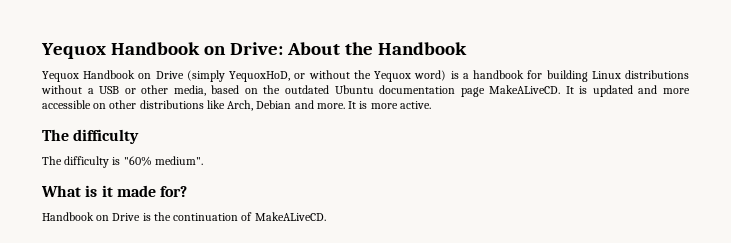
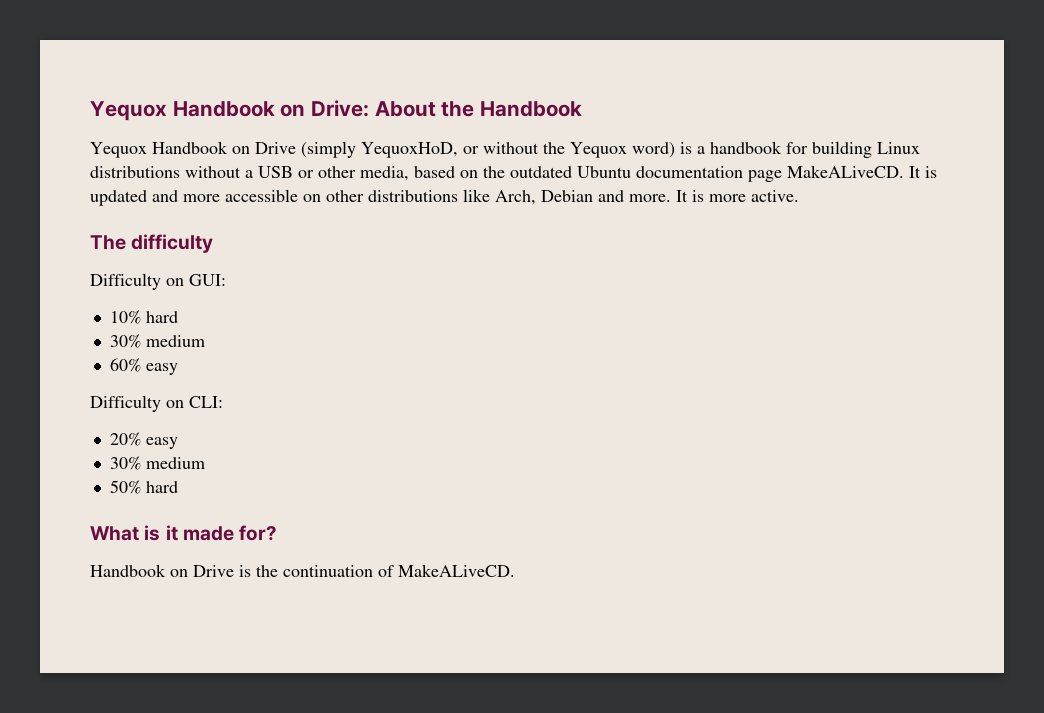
- The difficulty is "60% medium".
+ Difficulty on GUI:
+ 10% hard
+ 30% medium
+ 60% easy
+ Difficulty on CLI:
+ 20% easy
+ 30% medium
+ 50% hard

